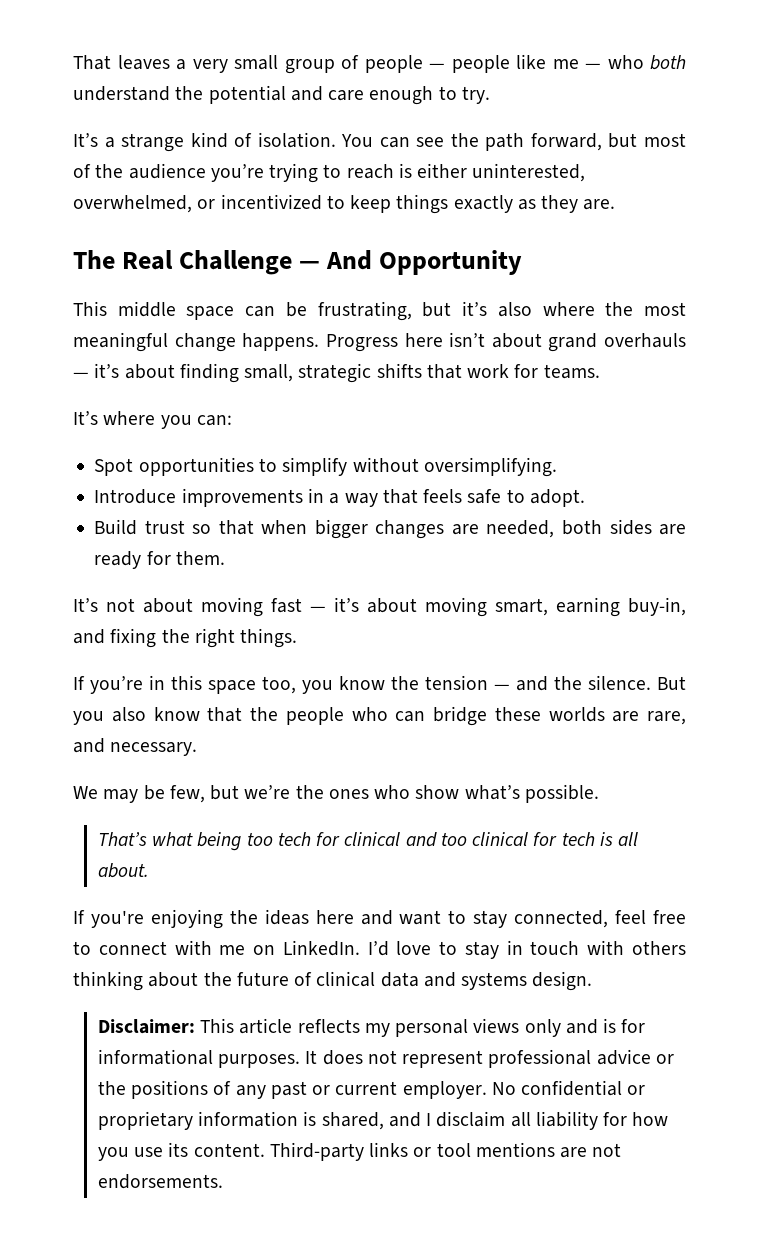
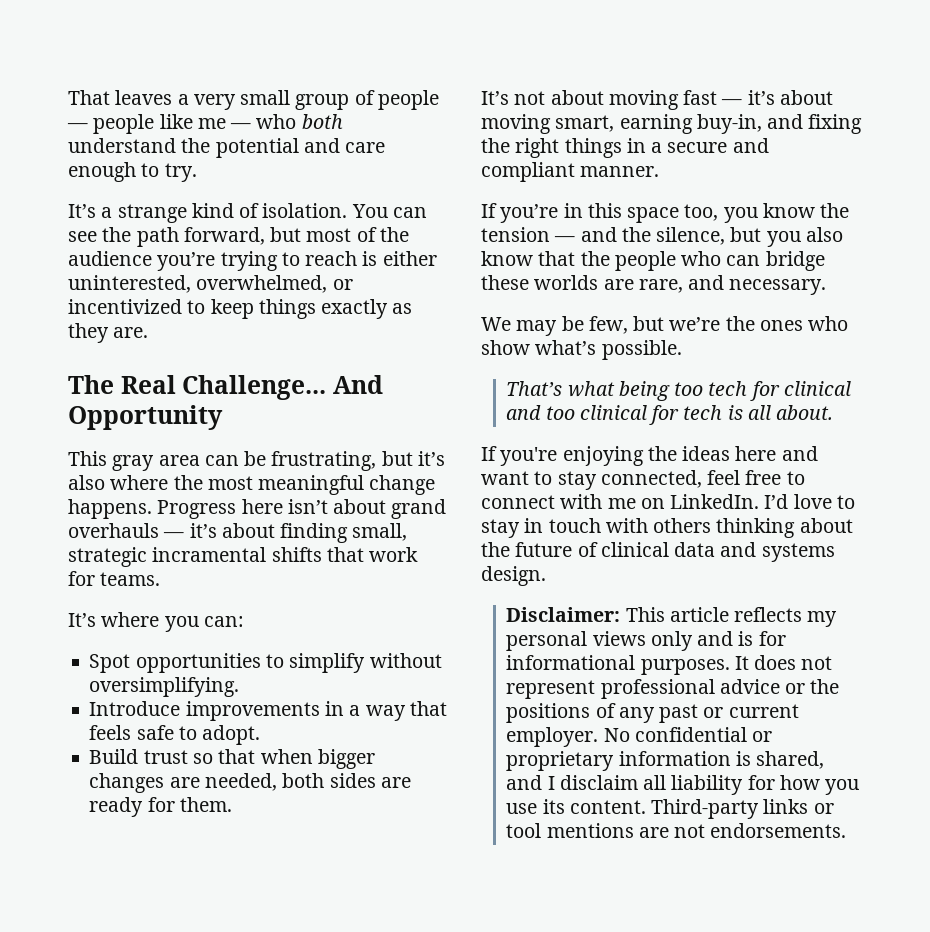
- The Real Challenge — And Opportunity
+ The Real Challenge... And Opportunity
- This middle space can be frustrating, but it’s also where the most meaningful change happens.
+ This gray area can be frustrating, but it’s also where the most meaningful change happens.
- Progress here isn’t about grand overhauls — it’s about finding small, strategic shifts that work for teams.
+ Progress here isn’t about grand overhauls — it’s about finding small, strategic incramental shifts that work for teams.
- It’s not about moving fast — it’s about moving smart, earning buy-in, and fixing the right things.
+ It’s not about moving fast — it’s about moving smart, earning buy-in, and fixing the right things in a secure and compliant manner.
- If you’re in this space too, you know the tension — and the silence. But you also know that the people who can bridge these worlds are rare, and necessary.
+ If you’re in this space too, you know the tension — and the silence, but you also know that the people who can bridge these worlds are rare, and necessary.

